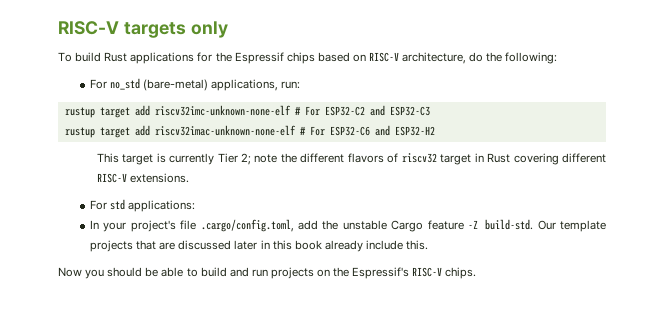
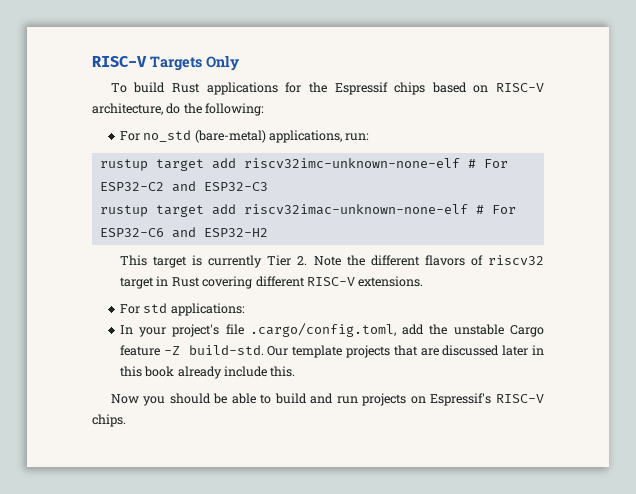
- RISC-V targets only
+ RISC-V Targets Only
- This target is currently Tier 2; note the different flavors of riscv32 target in Rust covering different RISC-V extensions.
+ This target is currently Tier 2. Note the different flavors of riscv32 target in Rust covering different RISC-V extensions.
- Now you should be able to build and run projects on the Espressif's RISC-V chips.
+ Now you should be able to build and run projects on Espressif's RISC-V chips.

